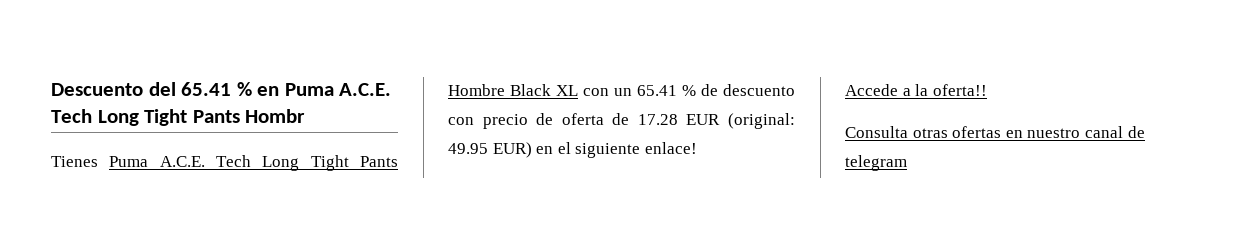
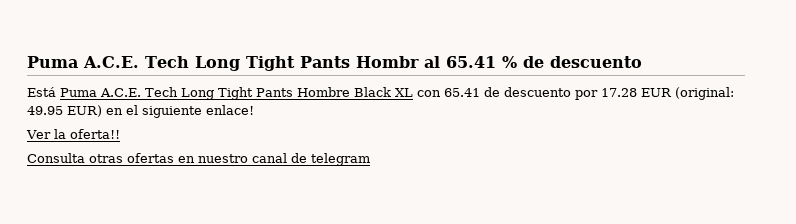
- Descuento del 65.41 % en Puma A.C.E. Tech Long Tight Pants Hombr
- Tienes Puma A.C.E. Tech Long Tight Pants Hombre Black XL con un 65.41 % de descuento con precio de oferta de 17.28 EUR (original: 49.95 EUR) en el siguiente enlace!
+ Puma A.C.E. Tech Long Tight Pants Hombr al 65.41 % de descuento
+ Está Puma A.C.E. Tech Long Tight Pants Hombre Black XL con 65.41 de descuento por 17.28 EUR (original: 49.95 EUR) en el siguiente enlace!
- Accede a la oferta!!
+ Ver la oferta!!

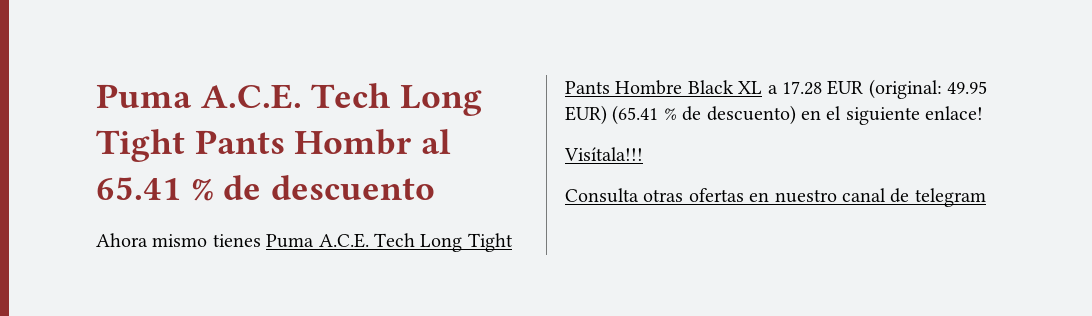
- Está Puma A.C.E. Tech Long Tight Pants Hombre Black XL con 65.41 de descuento por 17.28 EUR (original: 49.95 EUR) en el siguiente enlace!
+ Ahora mismo tienes Puma A.C.E. Tech Long Tight Pants Hombre Black XL a 17.28 EUR (original: 49.95 EUR) (65.41 % de descuento) en el siguiente enlace!
- Ver la oferta!!
+ Visítala!!!

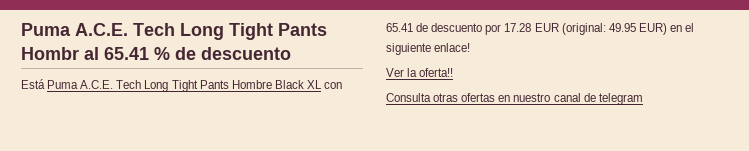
- Ahora mismo tienes Puma A.C.E. Tech Long Tight Pants Hombre Black XL a 17.28 EUR (original: 49.95 EUR) (65.41 % de descuento) en el siguiente enlace!
+ Está Puma A.C.E. Tech Long Tight Pants Hombre Black XL con 65.41 de descuento por 17.28 EUR (original: 49.95 EUR) en el siguiente enlace!
- Visítala!!!
+ Ver la oferta!!

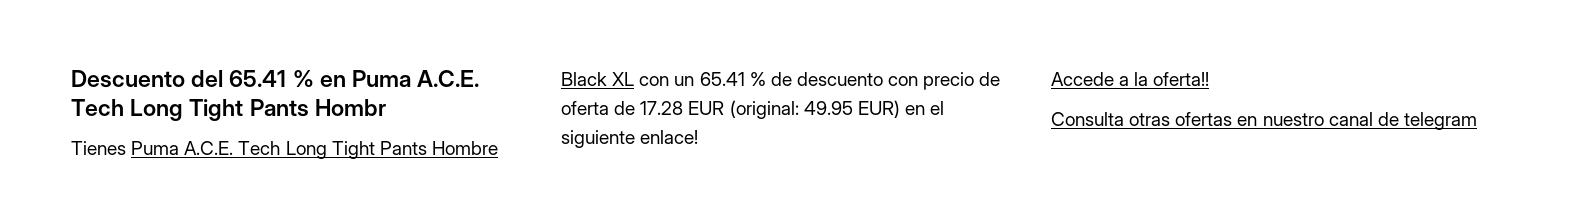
- Puma A.C.E. Tech Long Tight Pants Hombr al 65.41 % de descuento
- Está Puma A.C.E. Tech Long Tight Pants Hombre Black XL con 65.41 de descuento por 17.28 EUR (original: 49.95 EUR) en el siguiente enlace!
+ Descuento del 65.41 % en Puma A.C.E. Tech Long Tight Pants Hombr
+ Tienes Puma A.C.E. Tech Long Tight Pants Hombre Black XL con un 65.41 % de descuento con precio de oferta de 17.28 EUR (original: 49.95 EUR) en el siguiente enlace!
- Ver la oferta!!
+ Accede a la oferta!!

